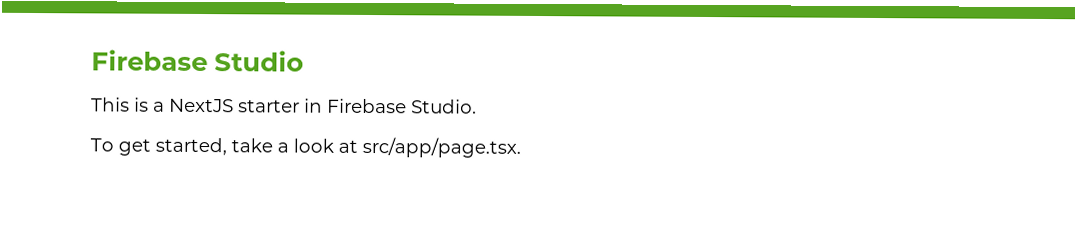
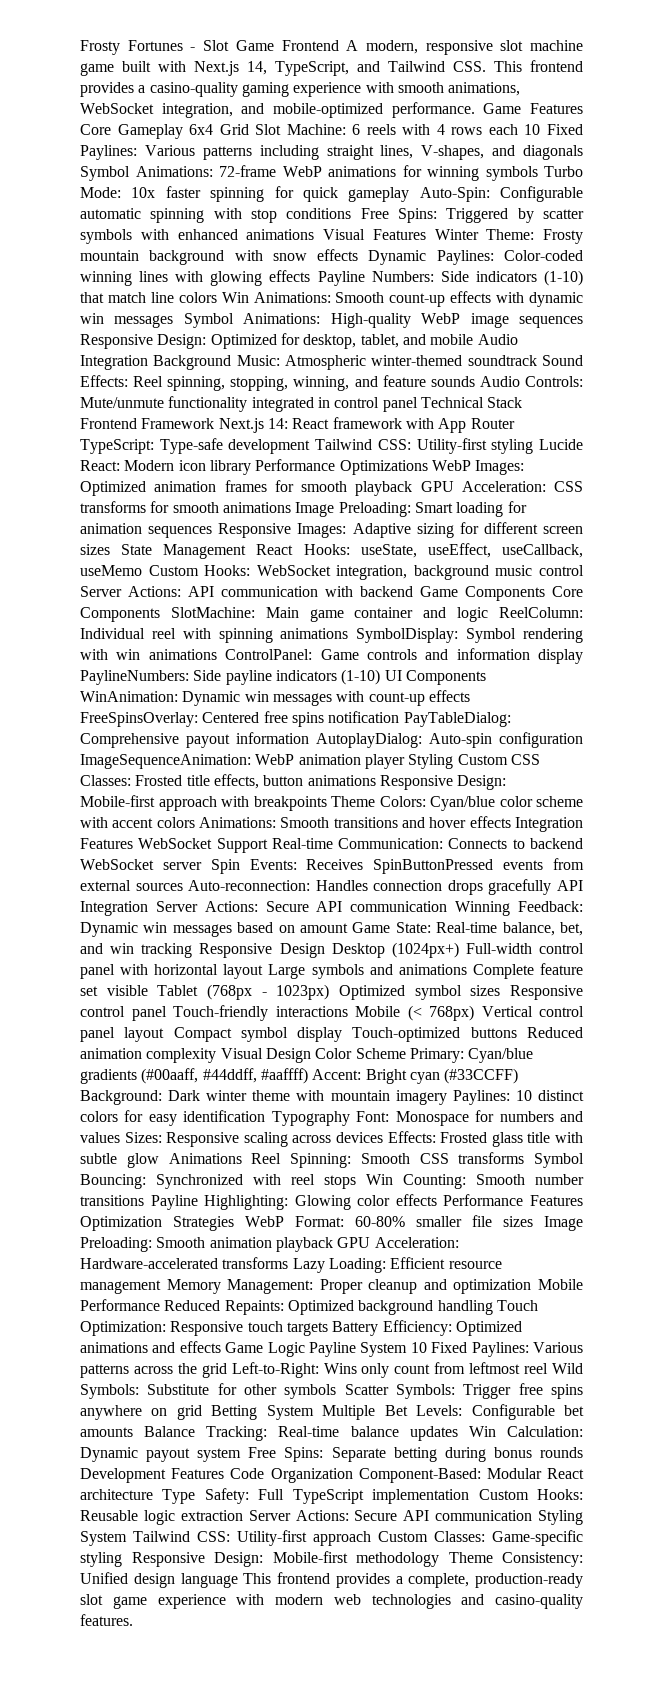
- Firebase Studio
- This is a NextJS starter in Firebase Studio.
- To get started, take a look at src/app/page.tsx.
+ Frosty Fortunes - Slot Game Frontend A modern, responsive slot machine game built with Next.js 14, TypeScript, and Tailwind CSS. This frontend provides a casino-quality gaming experience with smooth animations, WebSocket integration, and mobile-optimized performance. Game Features Core Gameplay 6x4 Grid Slot Machine: 6 reels with 4 rows each 10 Fixed Paylines: Various patterns including straight lines, V-shapes, and diagonals Symbol Animations: 72-frame WebP animations for winning symbols Turbo Mode: 10x faster spinning for quick gameplay Auto-Spin: Configurable automatic spinning with stop conditions Free Spins: Triggered by scatter symbols with enhanced animations Visual Features Winter Theme: Frosty mountain background with snow effects Dynamic Paylines: Color-coded winning lines with glowing effects Payline Numbers: Side indicators (1-10) that match line colors Win Animations: Smooth count-up effects with dynamic win messages Symbol Animations: High-quality WebP image sequences Responsive Design: Optimized for desktop, tablet, and mobile Audio Integration Background Music: Atmospheric winter-themed soundtrack Sound Effects: Reel spinning, stopping, winning, and feature sounds Audio Controls: Mute/unmute functionality integrated in control panel Technical Stack Frontend Framework Next.js 14: React framework with App Router TypeScript: Type-safe development Tailwind CSS: Utility-first styling Lucide React: Modern icon library Performance Optimizations WebP Images: Optimized animation frames for smooth playback GPU Acceleration: CSS transforms for smooth animations Image Preloading: Smart loading for animation sequences Responsive Images: Adaptive sizing for different screen sizes State Management React Hooks: useState, useEffect, useCallback, useMemo Custom Hooks: WebSocket integration, background music control Server Actions: API communication with backend Game Components Core Components SlotMachine: Main game container and logic ReelColumn: Individual reel with spinning animations SymbolDisplay: Symbol rendering with win animations ControlPanel: Game controls and information display PaylineNumbers: Side payline indicators (1-10) UI Components WinAnimation: Dynamic win messages with count-up effects FreeSpinsOverlay: Centered free spins notification PayTableDialog: Comprehensive payout information AutoplayDialog: Auto-spin configuration ImageSequenceAnimation: WebP animation player Styling Custom CSS Classes: Frosted title effects, button animations Responsive Design: Mobile-first approach with breakpoints Theme Colors: Cyan/blue color scheme with accent colors Animations: Smooth transitions and hover effects Integration Features WebSocket Support Real-time Communication: Connects to backend WebSocket server Spin Events: Receives SpinButtonPressed events from external sources Auto-reconnection: Handles connection drops gracefully API Integration Server Actions: Secure API communication Winning Feedback: Dynamic win messages based on amount Game State: Real-time balance, bet, and win tracking Responsive Design Desktop (1024px+) Full-width control panel with horizontal layout Large symbols and animations Complete feature set visible Tablet (768px - 1023px) Optimized symbol sizes Responsive control panel Touch-friendly interactions Mobile (< 768px) Vertical control panel layout Compact symbol display Touch-optimized buttons Reduced animation complexity Visual Design Color Scheme Primary: Cyan/blue gradients (#00aaff, #44ddff, #aaffff) Accent: Bright cyan (#33CCFF) Background: Dark winter theme with mountain imagery Paylines: 10 distinct colors for easy identification Typography Font: Monospace for numbers and values Sizes: Responsive scaling across devices Effects: Frosted glass title with subtle glow Animations Reel Spinning: Smooth CSS transforms Symbol Bouncing: Synchronized with reel stops Win Counting: Smooth number transitions Payline Highlighting: Glowing color effects Performance Features Optimization Strategies WebP Format: 60-80% smaller file sizes Image Preloading: Smooth animation playback GPU Acceleration: Hardware-accelerated transforms Lazy Loading: Efficient resource management Memory Management: Proper cleanup and optimization Mobile Performance Reduced Repaints: Optimized background handling Touch Optimization: Responsive touch targets Battery Efficiency: Optimized animations and effects Game Logic Payline System 10 Fixed Paylines: Various patterns across the grid Left-to-Right: Wins only count from leftmost reel Wild Symbols: Substitute for other symbols Scatter Symbols: Trigger free spins anywhere on grid Betting System Multiple Bet Levels: Configurable bet amounts Balance Tracking: Real-time balance updates Win Calculation: Dynamic payout system Free Spins: Separate betting during bonus rounds Development Features Code Organization Component-Based: Modular React architecture Type Safety: Full TypeScript implementation Custom Hooks: Reusable logic extraction Server Actions: Secure API communication Styling System Tailwind CSS: Utility-first approach Custom Classes: Game-specific styling Responsive Design: Mobile-first methodology Theme Consistency: Unified design language This frontend provides a complete, production-ready slot game experience with modern web technologies and casino-quality features.

